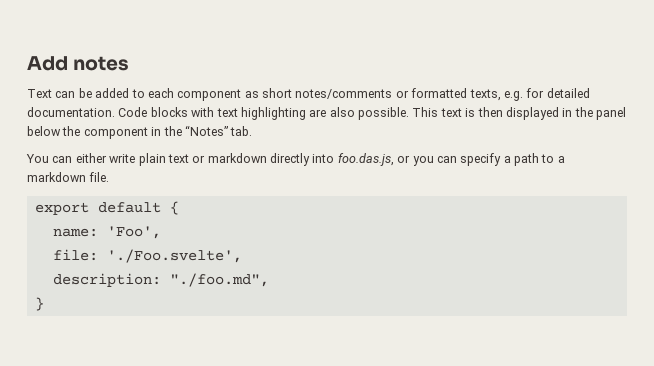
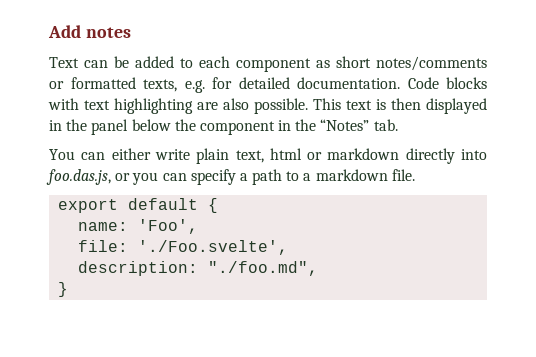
- You can either write plain text or markdown directly into foo.das.js, or you can specify a path to a markdown file.
+ You can either write plain text, html or markdown directly into foo.das.js, or you can specify a path to a markdown file.

